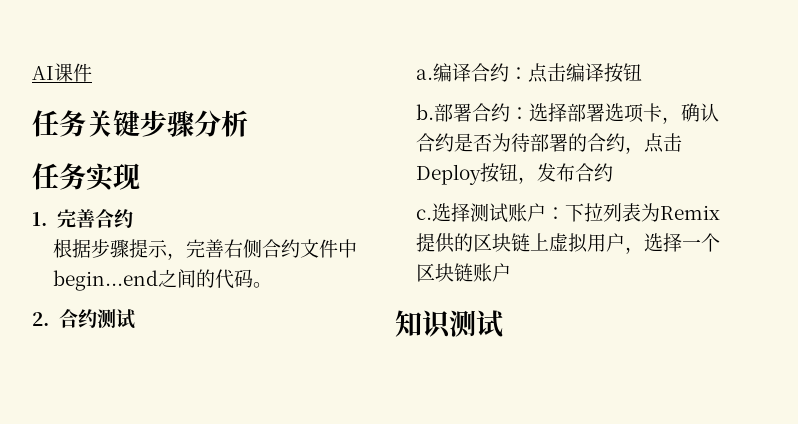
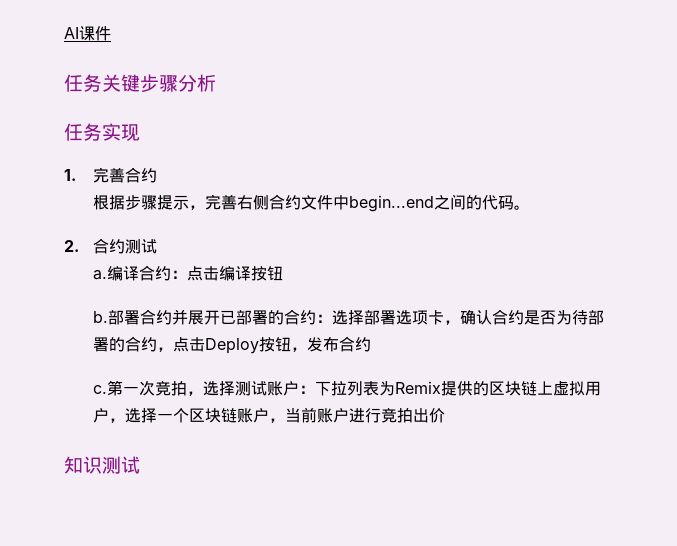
- 部署合约：选择部署选项卡，确认合约是否为待部署的合约，点击Deploy按钮，发布合约
+ 部署合约并展开已部署的合约：选择部署选项卡，确认合约是否为待部署的合约，点击Deploy按钮，发布合约
- 选择测试账户：下拉列表为Remix提供的区块链上虚拟用户，选择一个区块链账户
+ 第一次竞拍，选择测试账户：下拉列表为Remix提供的区块链上虚拟用户，选择一个区块链账户，当前账户进行竞拍出价

